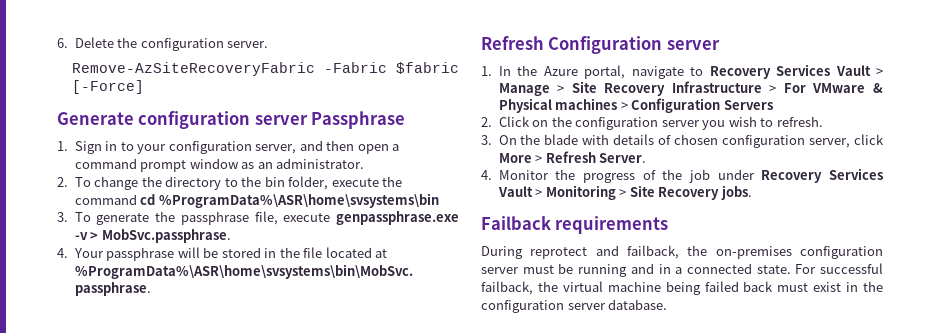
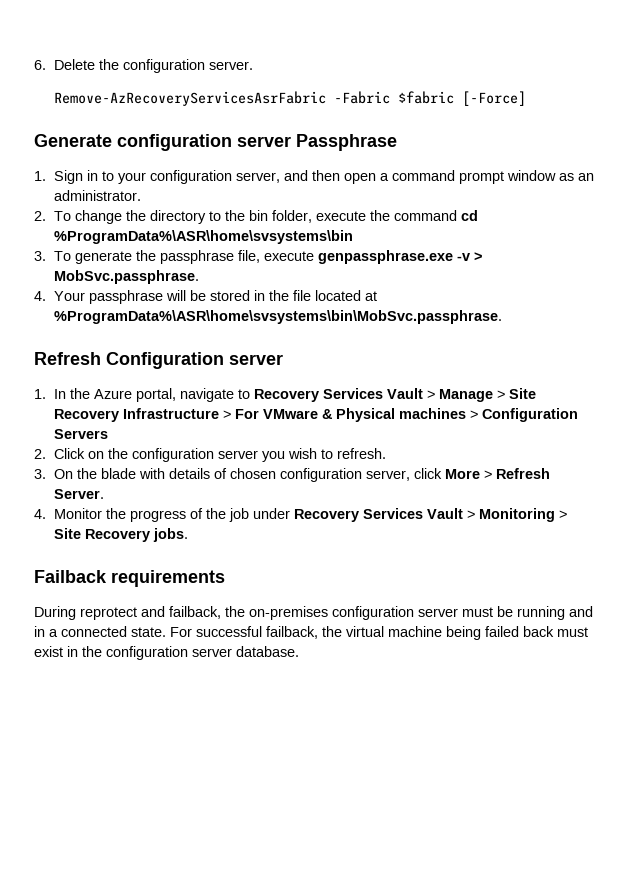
- Remove-AzSiteRecoveryFabric -Fabric $fabric [-Force]
+ Remove-AzRecoveryServicesAsrFabric -Fabric $fabric [-Force]

